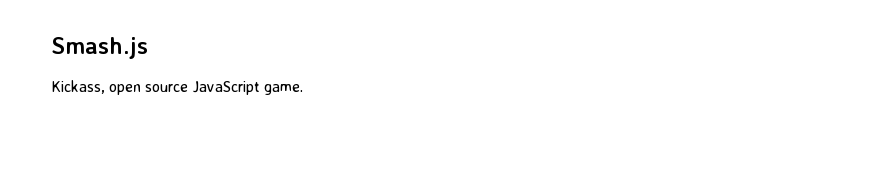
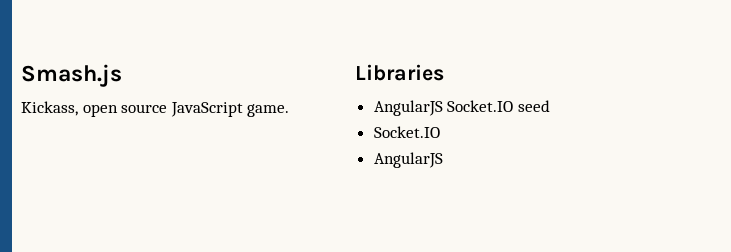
+ Libraries
+ AngularJS Socket.IO seed
+ Socket.IO
+ AngularJS

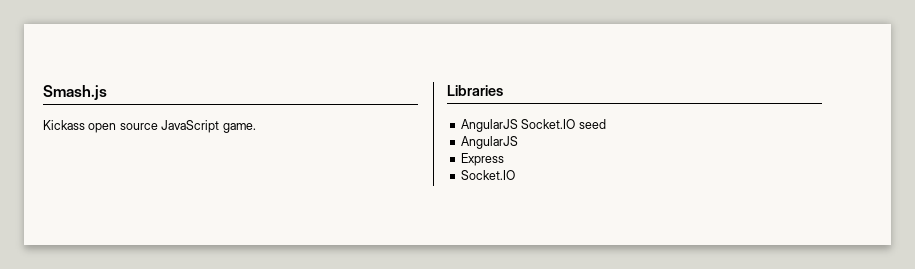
- Kickass, open source JavaScript game.
+ Kickass open source JavaScript game.
  AngularJS Socket.IO seed
+ AngularJS
+ Express
  Socket.IO
- AngularJS

